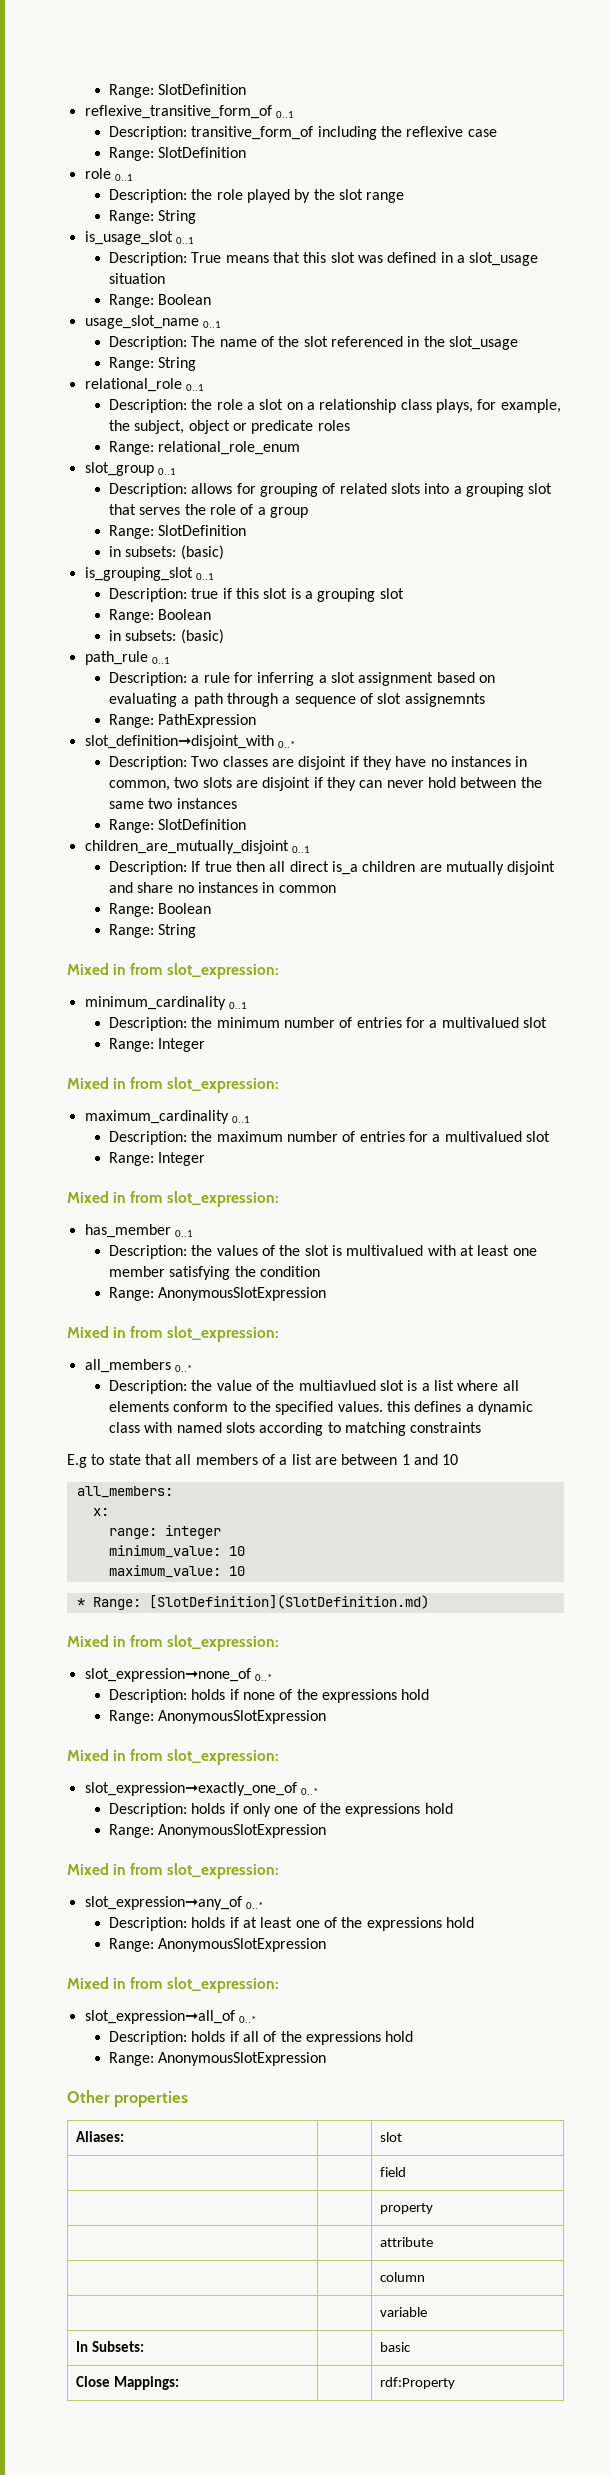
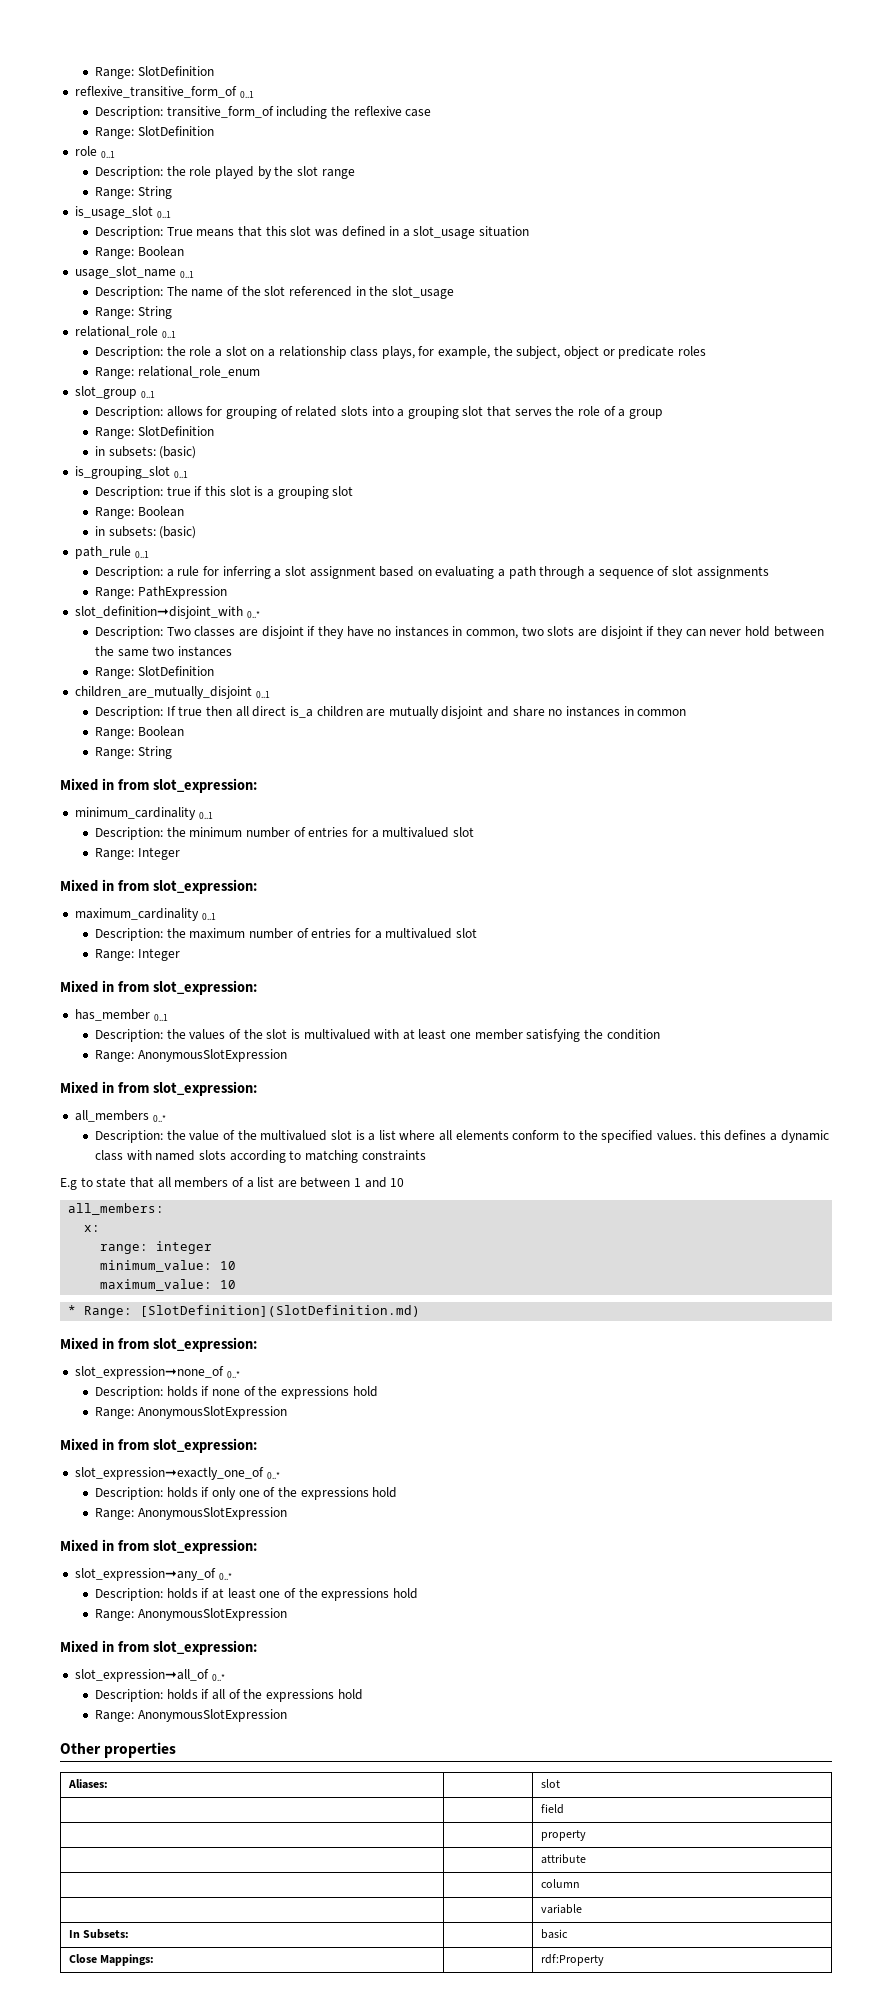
- Description: a rule for inferring a slot assignment based on evaluating a path through a sequence of slot assignemnts
+ Description: a rule for inferring a slot assignment based on evaluating a path through a sequence of slot assignments
- Description: the value of the multiavlued slot is a list where all elements conform to the specified values. this defines a dynamic class with named slots according to matching constraints
+ Description: the value of the multivalued slot is a list where all elements conform to the specified values. this defines a dynamic class with named slots according to matching constraints

